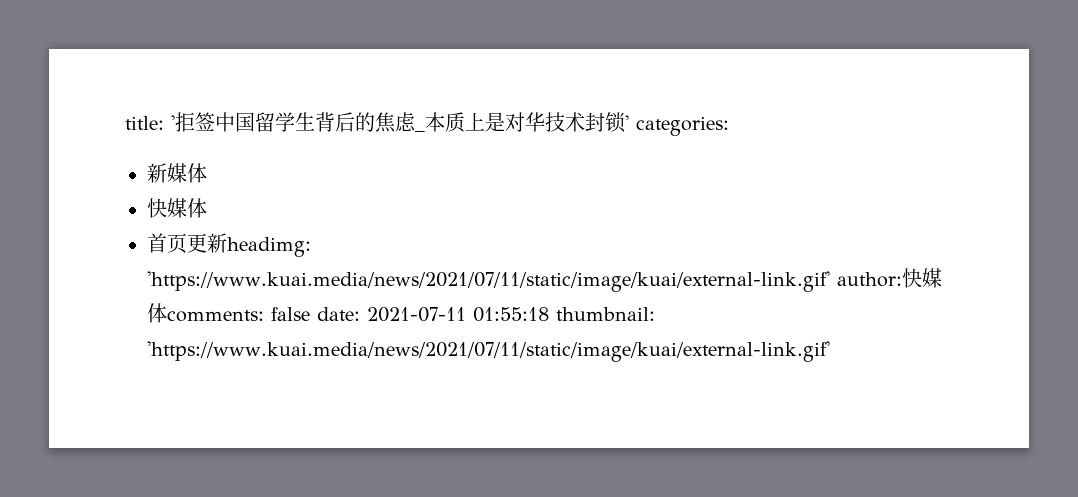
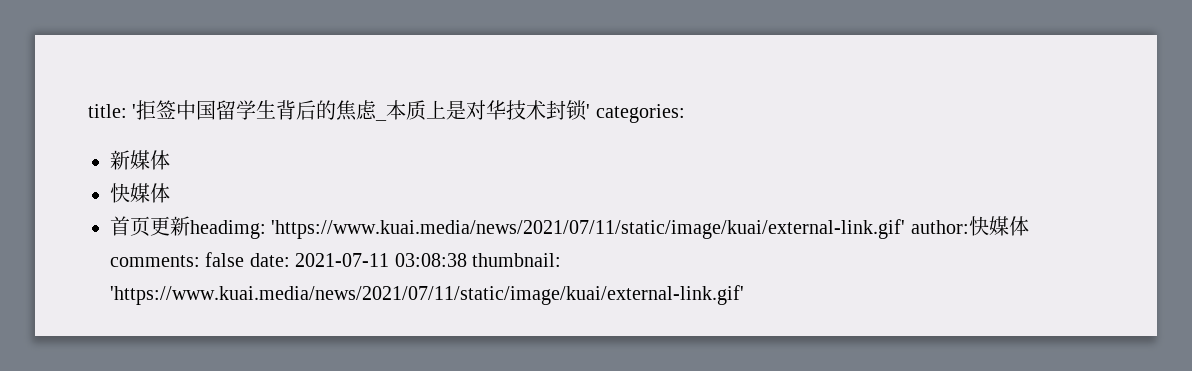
- 首页更新headimg: 'https://www.kuai.media/news/2021/07/11/static/image/kuai/external-link.gif' author:快媒体comments: false date: 2021-07-11 01:55:18 thumbnail: 'https://www.kuai.media/news/2021/07/11/static/image/kuai/external-link.gif'
+ 首页更新headimg: 'https://www.kuai.media/news/2021/07/11/static/image/kuai/external-link.gif' author:快媒体comments: false date: 2021-07-11 03:08:38 thumbnail: 'https://www.kuai.media/news/2021/07/11/static/image/kuai/external-link.gif'

